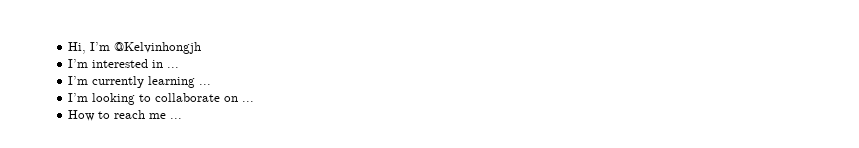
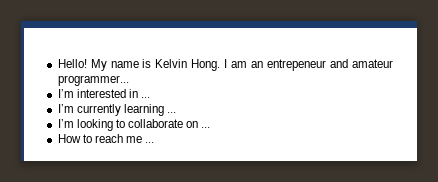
- Hi, I’m @Kelvinhongjh
+ Hello! My name is Kelvin Hong. I am an entrepeneur and amateur programmer...

